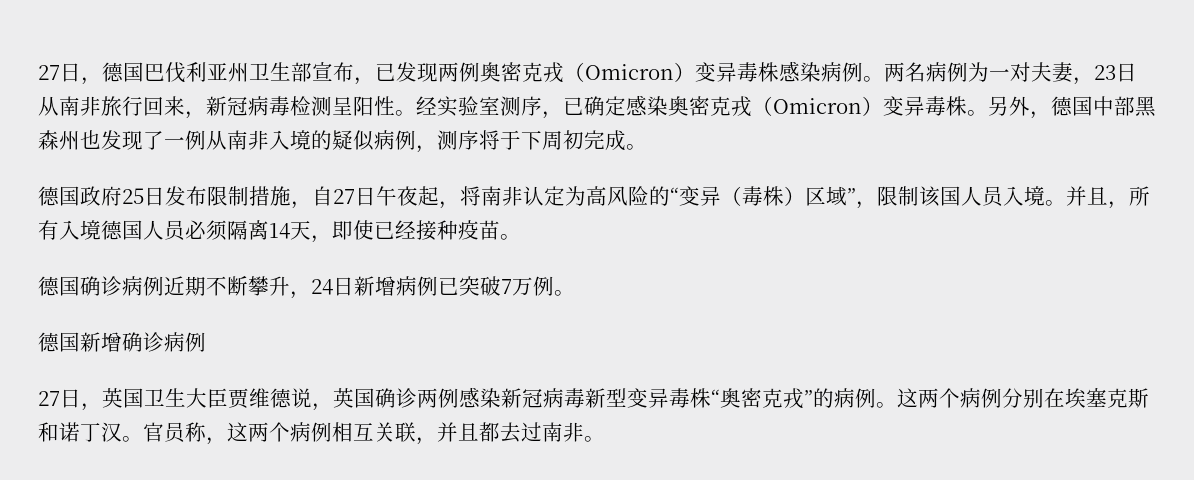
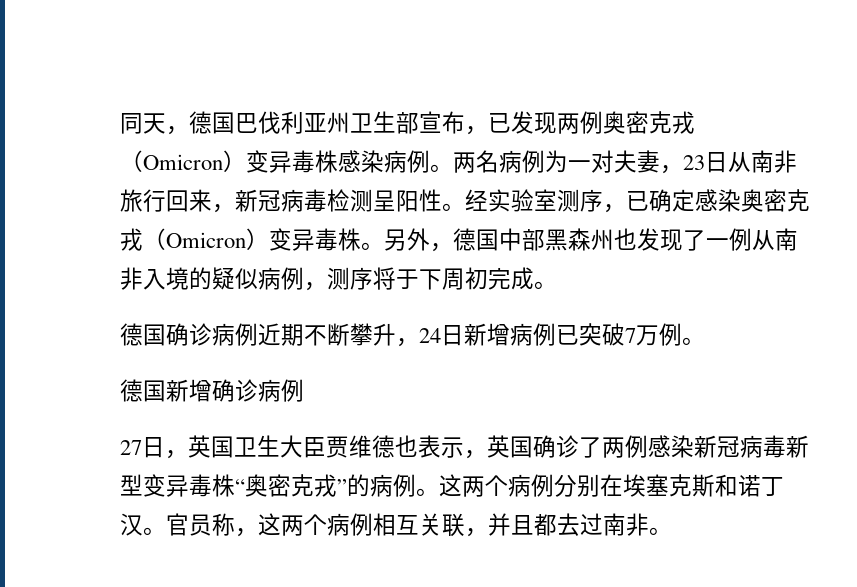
- 27日，德国巴伐利亚州卫生部宣布，已发现两例奥密克戎（Omicron）变异毒株感染病例。
+ 同天，德国巴伐利亚州卫生部宣布，已发现两例奥密克戎（Omicron）变异毒株感染病例。
- 德国政府25日发布限制措施，自27日午夜起，将南非认定为高风险的“变异（毒株）区域”，限制该国人员入境。并且，所有入境德国人员必须隔离14天，即使已经接种疫苗。
- 27日，英国卫生大臣贾维德说，英国确诊两例感染新冠病毒新型变异毒株“奥密克戎”的病例。
+ 27日，英国卫生大臣贾维德也表示，英国确诊了两例感染新冠病毒新型变异毒株“奥密克戎”的病例。

